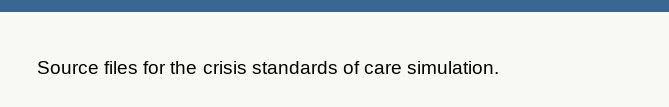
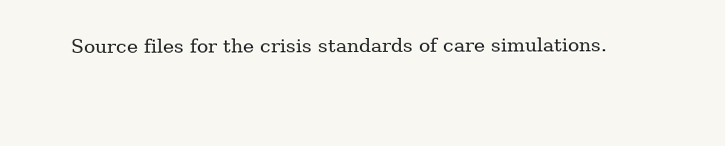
- Source files for the crisis standards of care simulation.
+ Source files for the crisis standards of care simulations.

